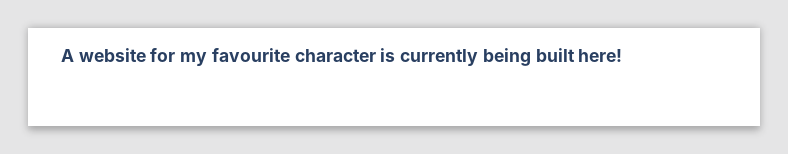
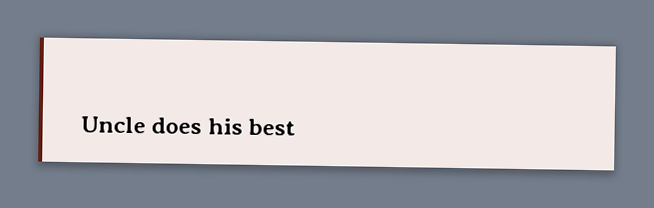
- A website for my favourite character is currently being built here!
+ Uncle does his best

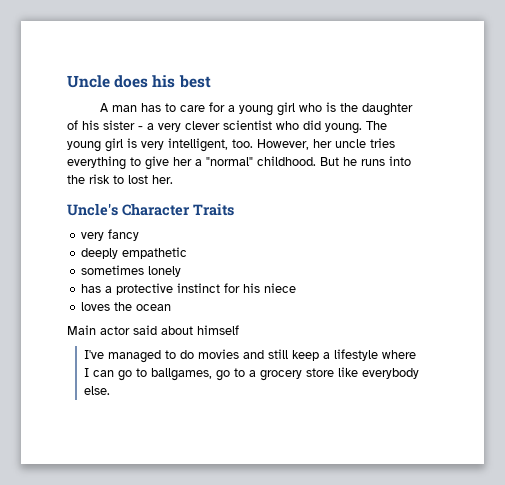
+ A man has to care for a young girl who is the daughter of his sister - a very clever scientist who did young. The young girl is very intelligent, too. However, her uncle tries everything to give her a "normal" childhood. But he runs into the risk to lost her.
+ Uncle's Character Traits
+ very fancy
+ deeply empathetic
+ sometimes lonely
+ has a protective instinct for his niece
+ loves the ocean
+ Main actor said about himself
+ I've managed to do movies and still keep a lifestyle where I can go to ballgames, go to a grocery store like everybody else.

